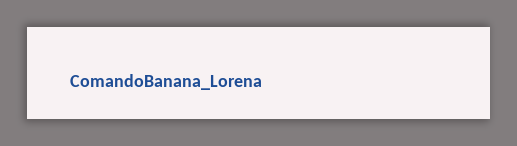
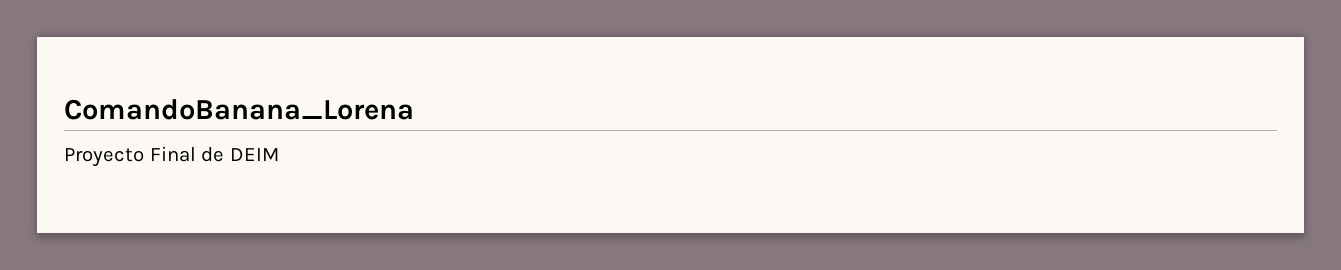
+ Proyecto Final de DEIM

